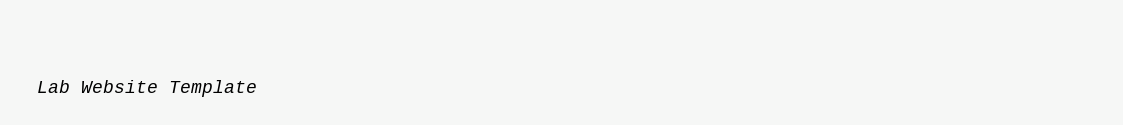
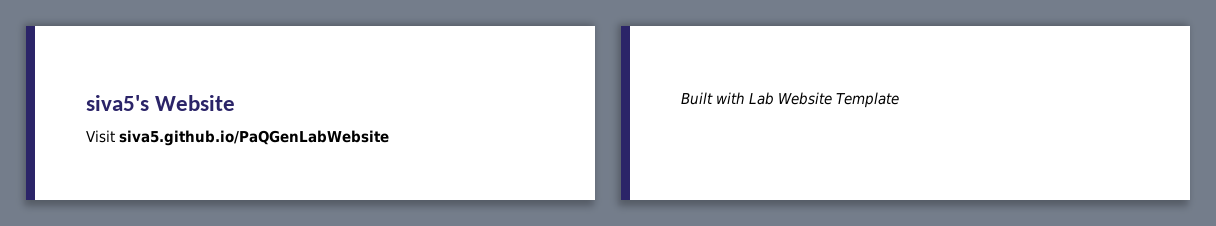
- Lab Website Template
+ siva5's Website
+ Visit siva5.github.io/PaQGenLabWebsite
+ Built with Lab Website Template

